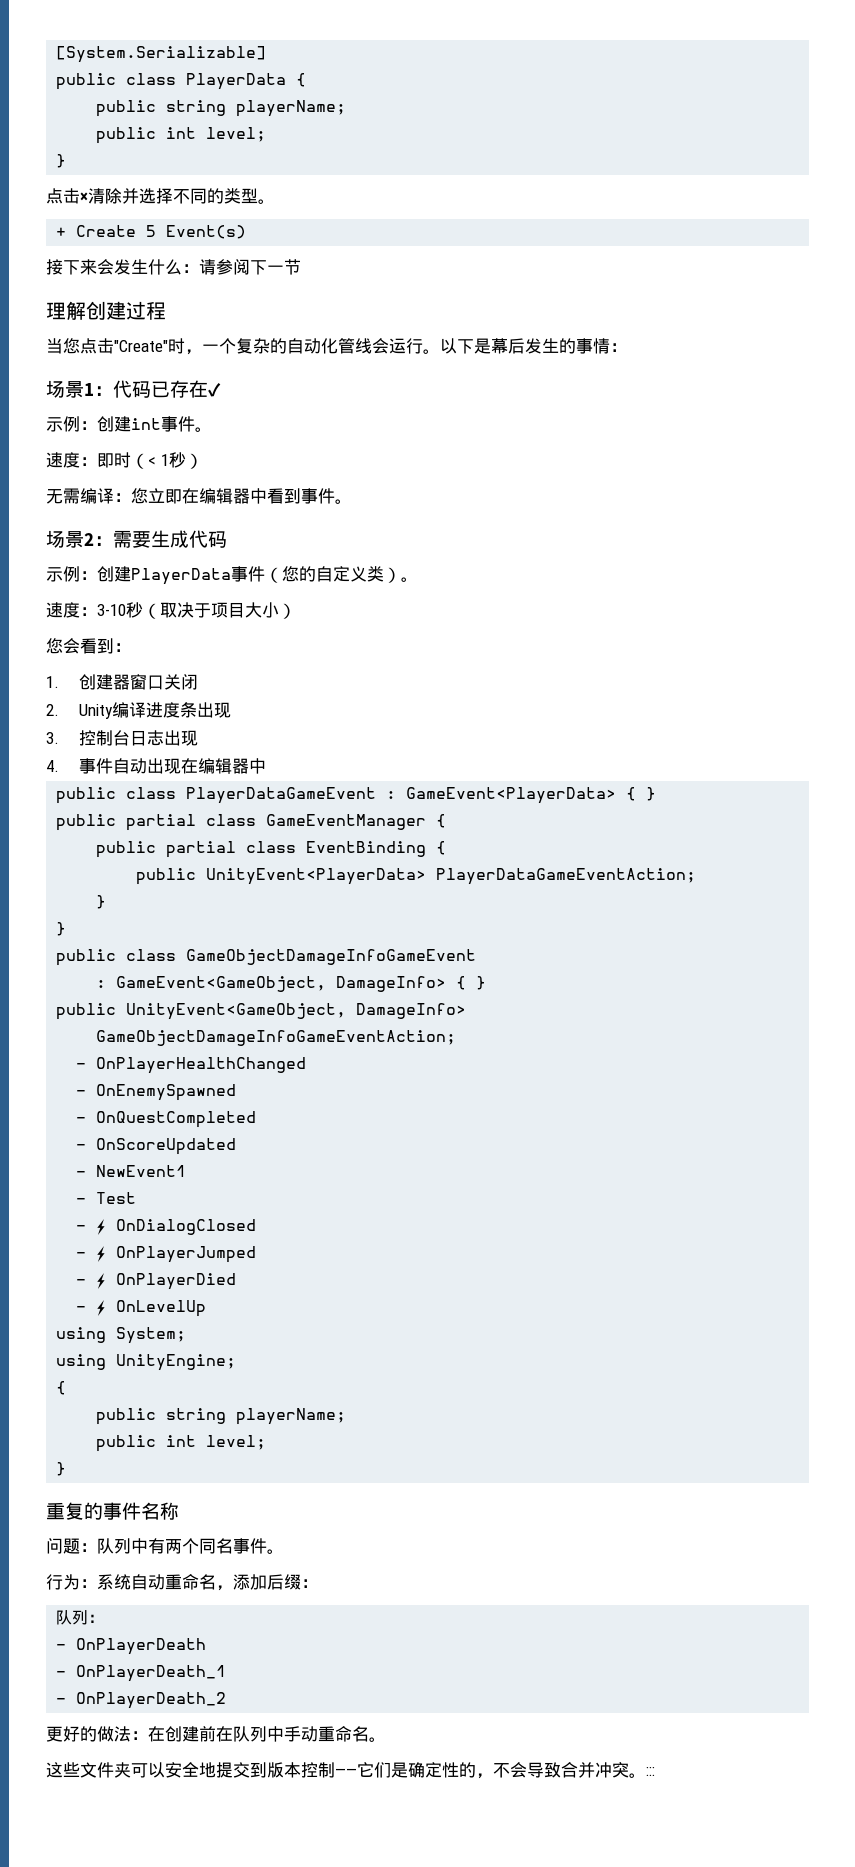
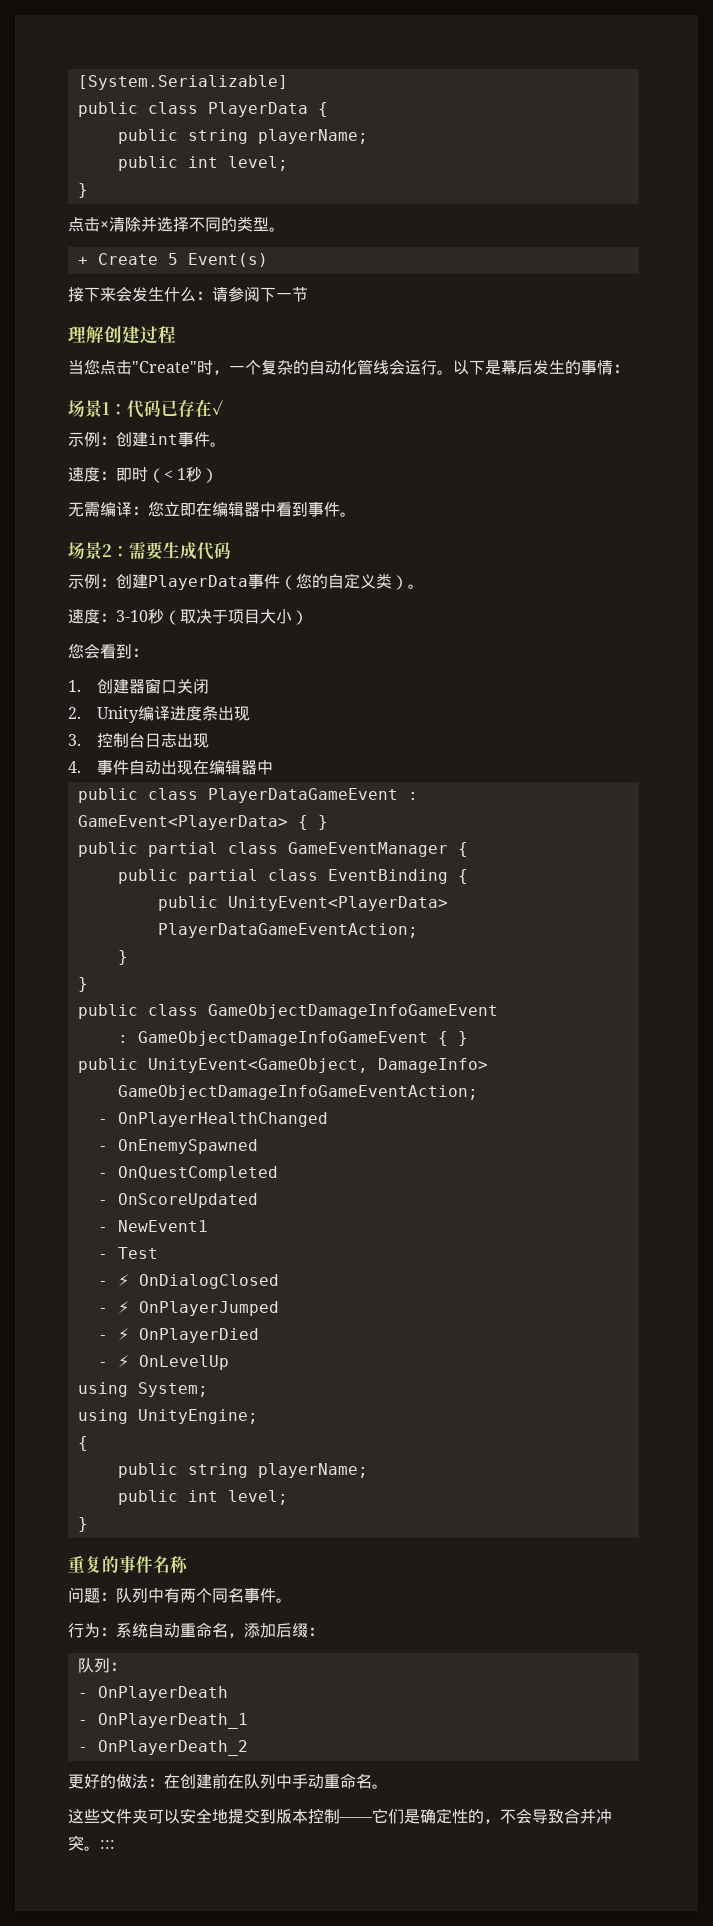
- : GameEvent<GameObject, DamageInfo> { }
+ : GameObjectDamageInfoGameEvent { }

